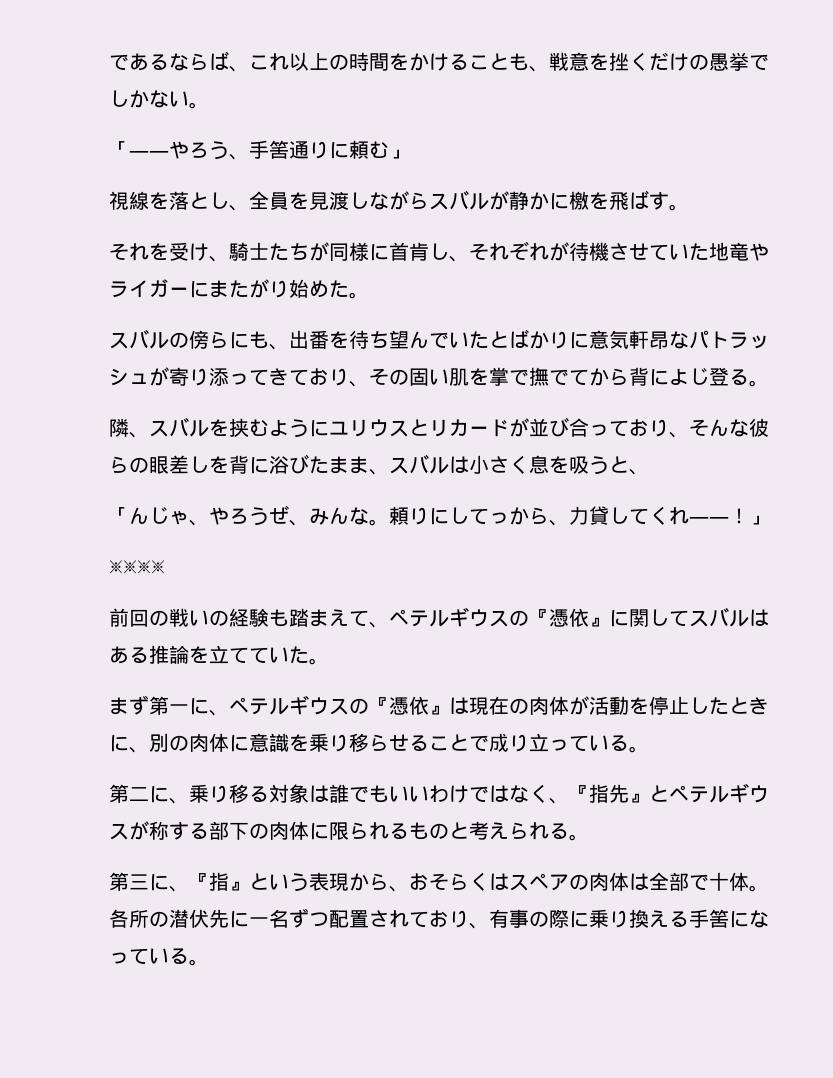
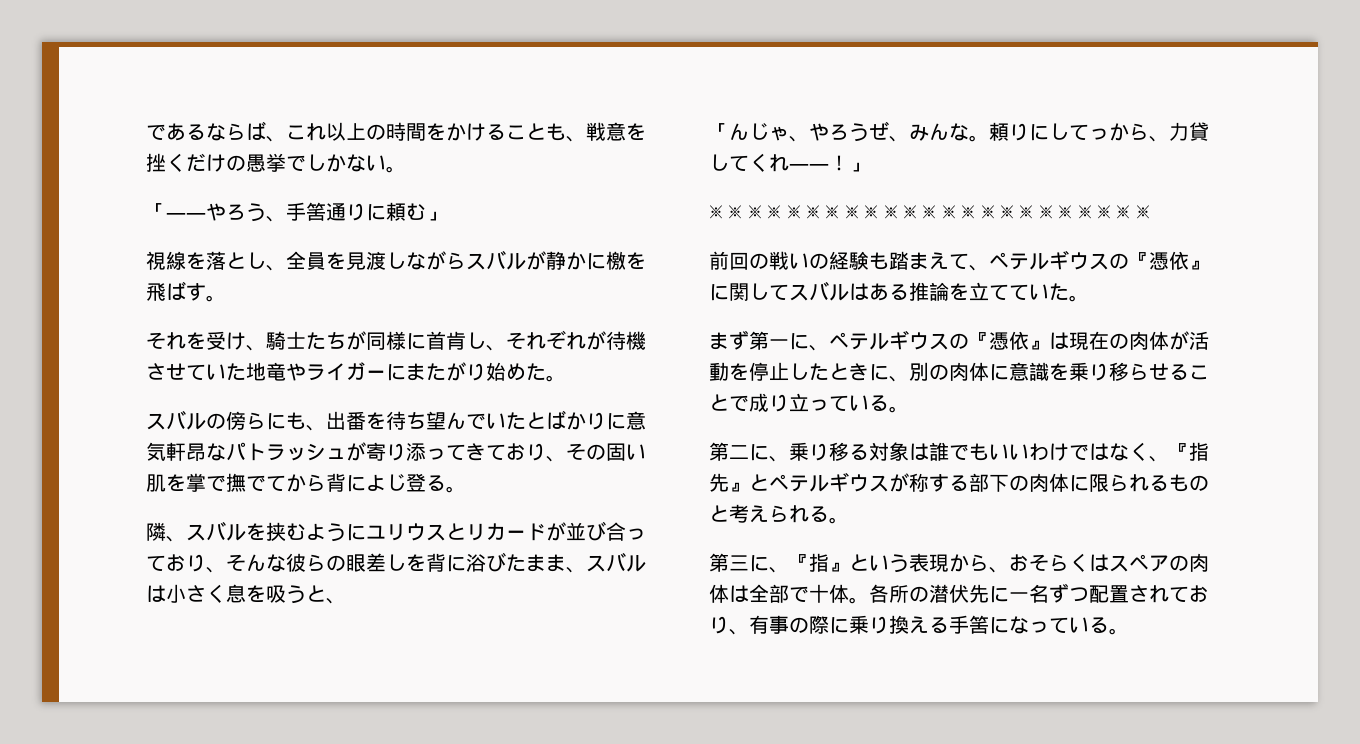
- ※※※※
+ ※ ※ ※ ※ ※ ※ ※ ※ ※ ※ ※ ※ ※ ※ ※ ※ ※ ※ ※ ※ ※ ※ ※

